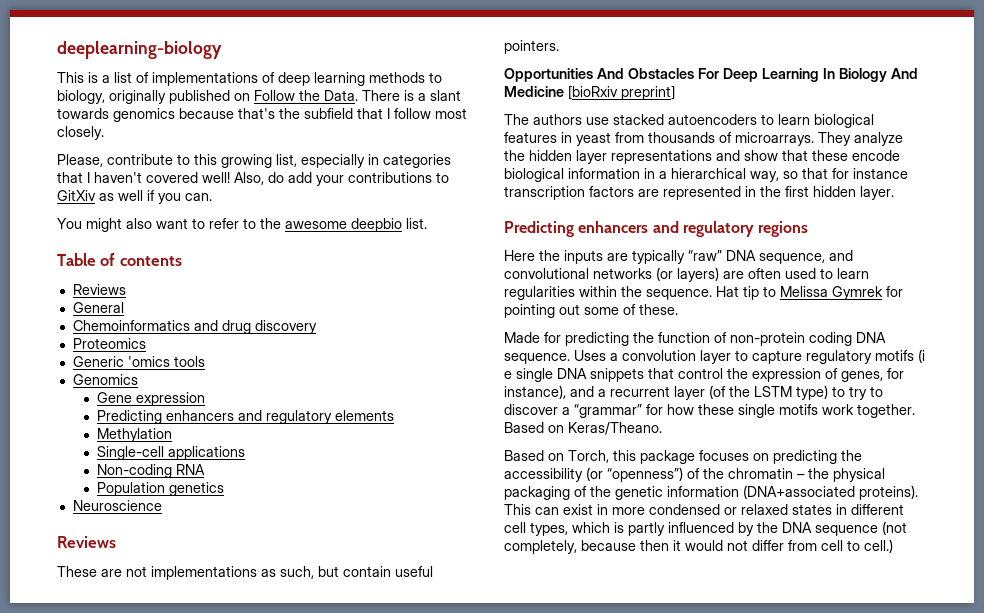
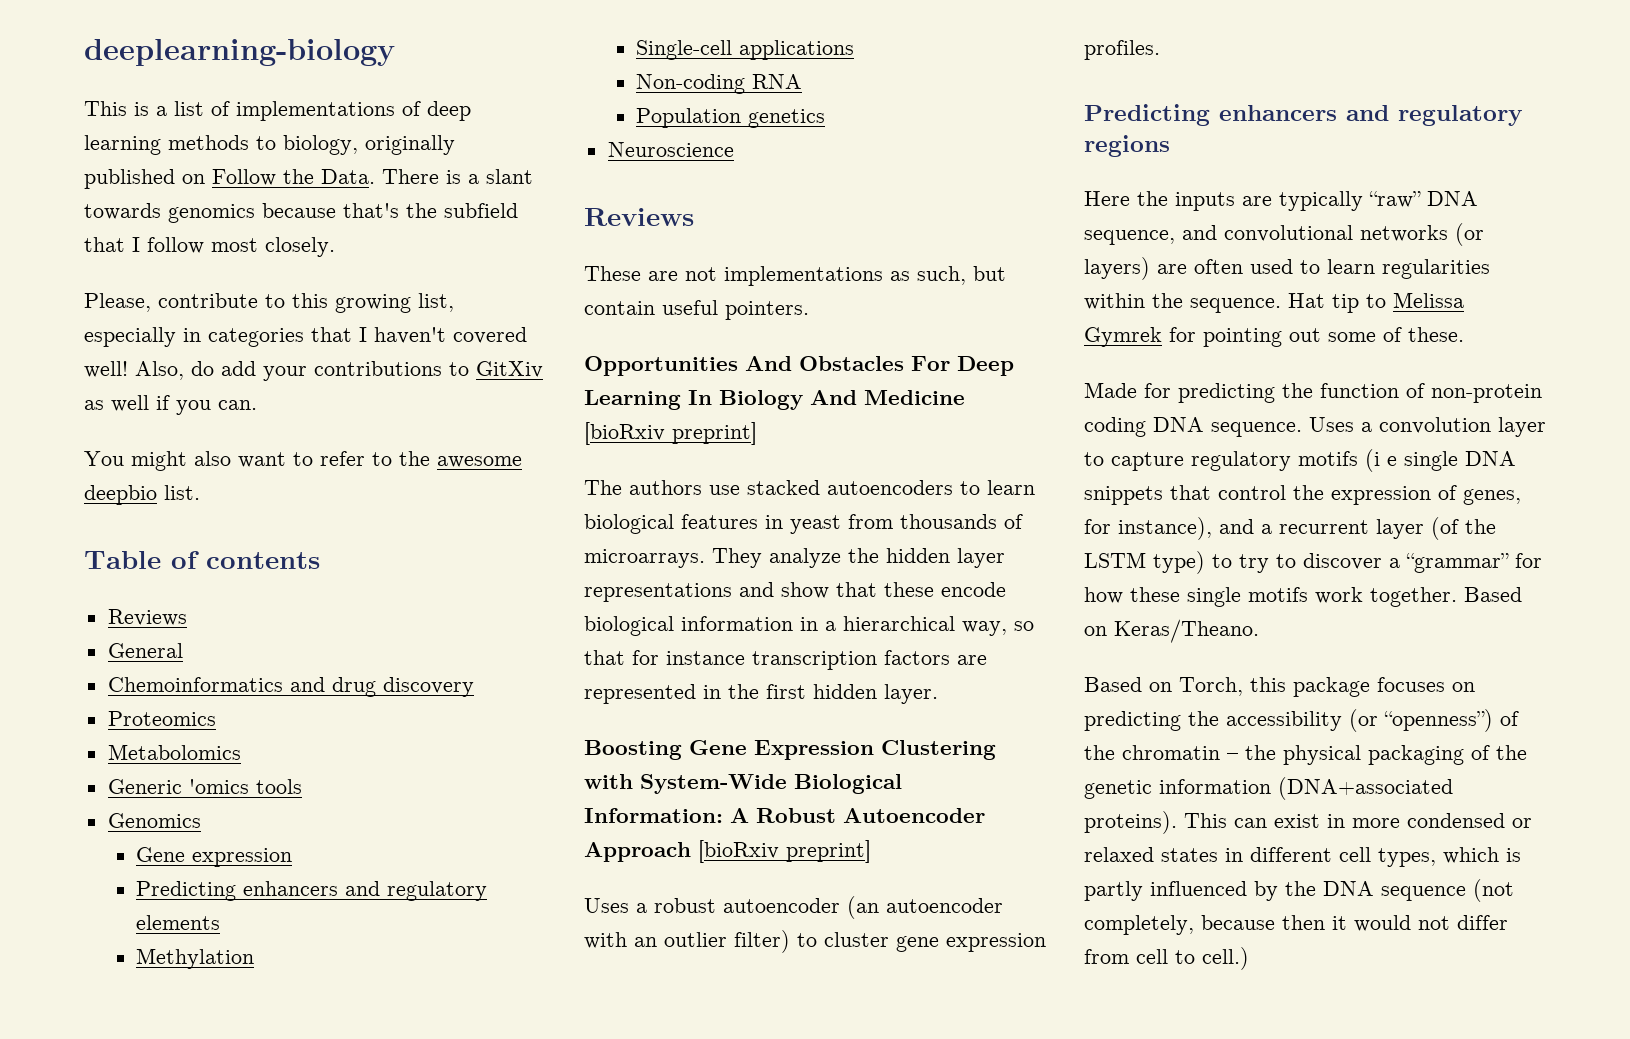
+ Metabolomics
+ Boosting Gene Expression Clustering with System-Wide Biological Information: A Robust Autoencoder Approach [bioRxiv preprint]
+ Uses a robust autoencoder (an autoencoder with an outlier filter) to cluster gene expression profiles.

